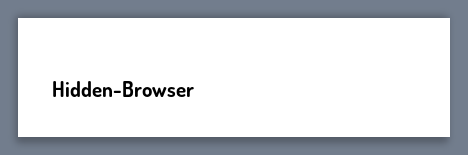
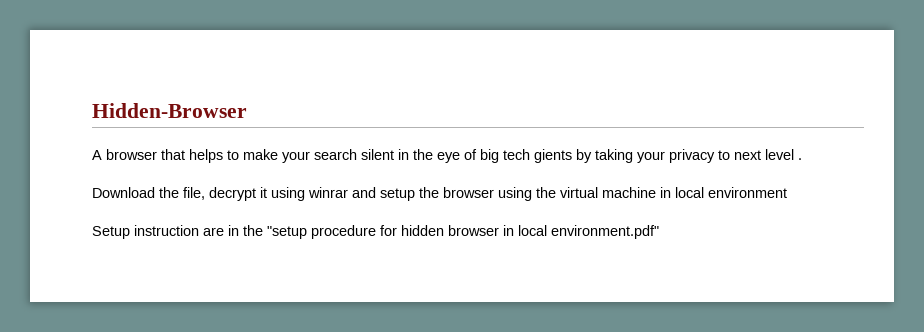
+ A browser that helps to make your search silent in the eye of big tech gients by taking your privacy to next level .
+ Download the file, decrypt it using winrar and setup the browser using the virtual machine in local environment
+ Setup instruction are in the "setup procedure for hidden browser in local environment.pdf"

